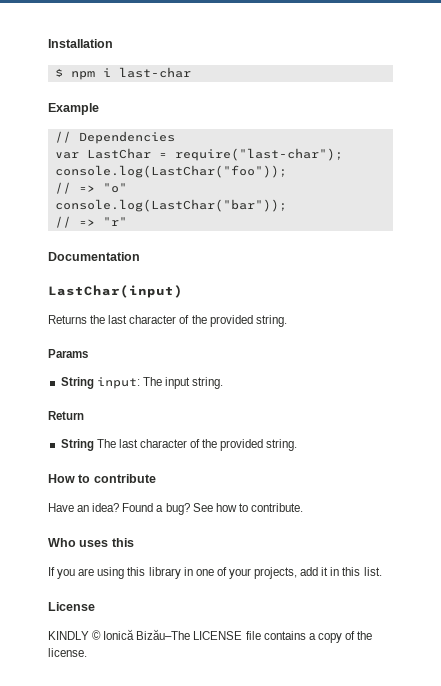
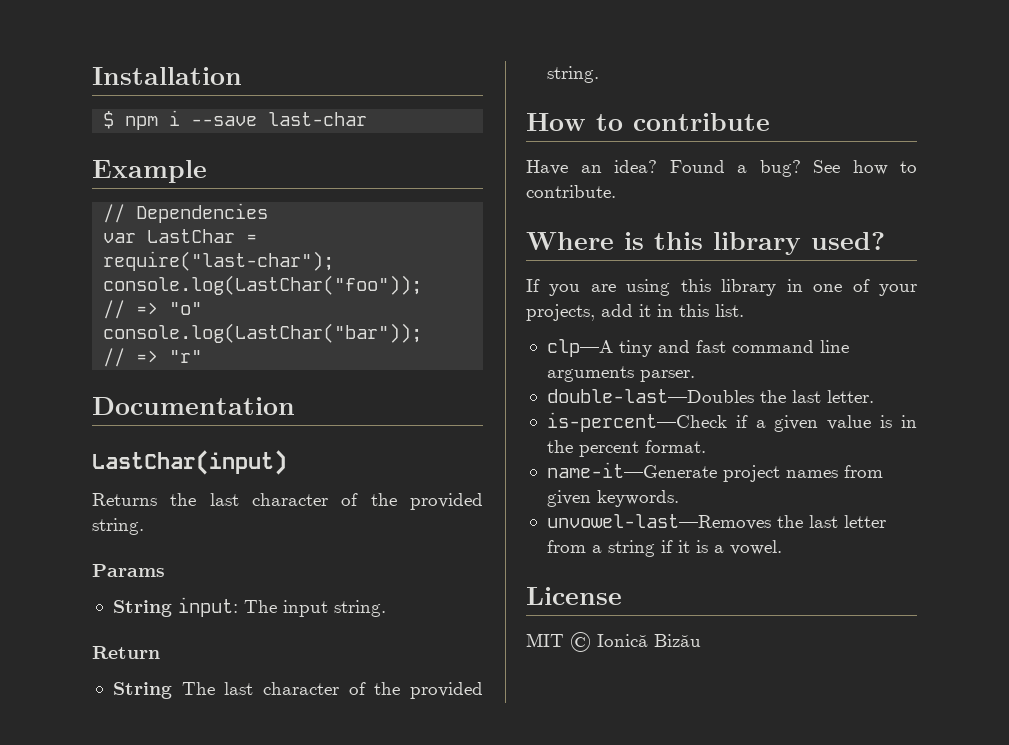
- $ npm i last-char
+ $ npm i --save last-char
- Who uses this
+ Where is this library used?
+ clp—A tiny and fast command line arguments parser.
+ double-last—Doubles the last letter.
+ is-percent—Check if a given value is in the percent format.
+ name-it—Generate project names from given keywords.
+ unvowel-last—Removes the last letter from a string if it is a vowel.
- KINDLY © Ionică Bizău–The LICENSE file contains a copy of the license.
+ MIT © Ionică Bizău

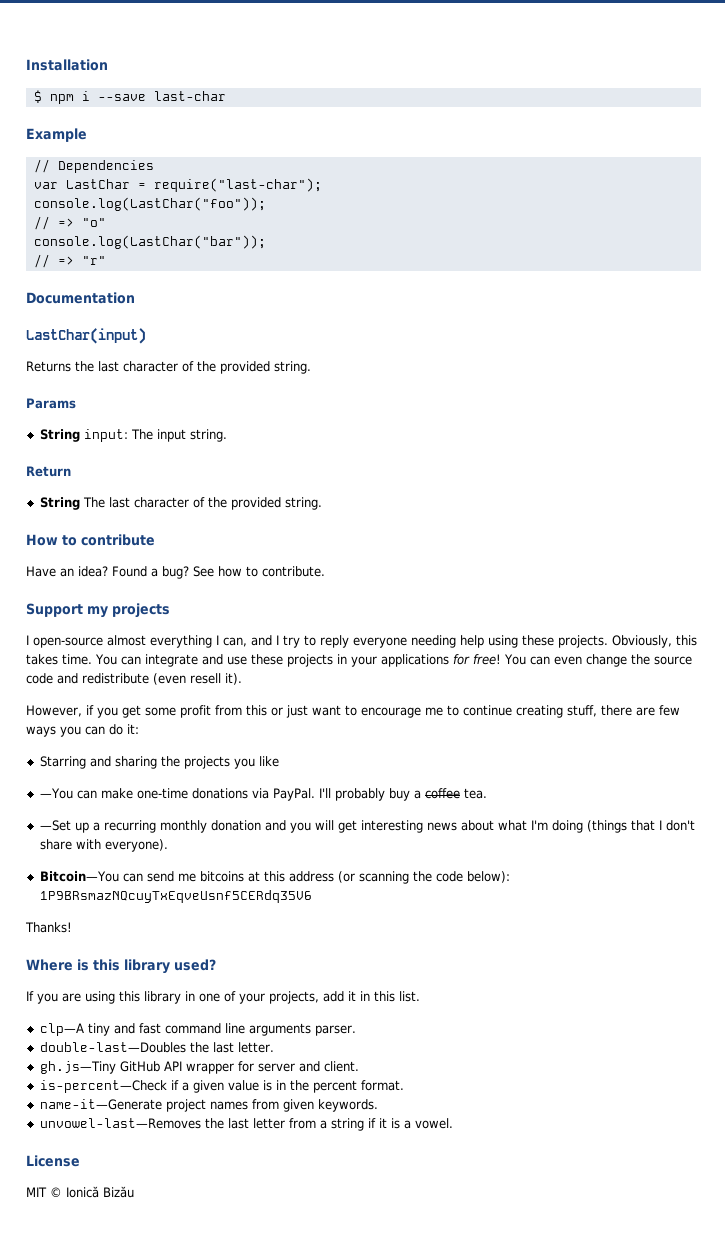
+ Support my projects
+ I open-source almost everything I can, and I try to reply everyone needing help using these projects. Obviously, this takes time. You can integrate and use these projects in your applications for free! You can even change the source code and redistribute (even resell it).
+ However, if you get some profit from this or just want to encourage me to continue creating stuff, there are few ways you can do it:
+ Starring and sharing the projects you like
+ —You can make one-time donations via PayPal. I'll probably buy a coffee tea.
+ —Set up a recurring monthly donation and you will get interesting news about what I'm doing (things that I don't share with everyone).
+ Bitcoin—You can send me bitcoins at this address (or scanning the code below): 1P9BRsmazNQcuyTxEqveUsnf5CERdq35V6
+ Thanks!
+ gh.js—Tiny GitHub API wrapper for server and client.

